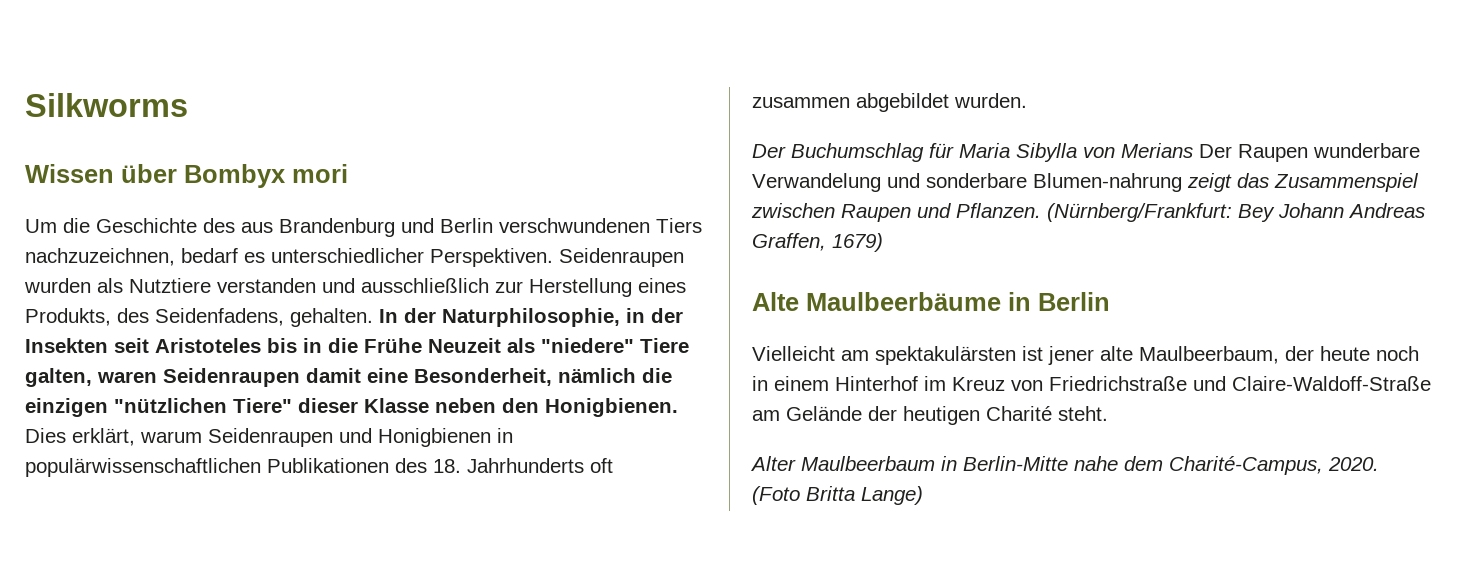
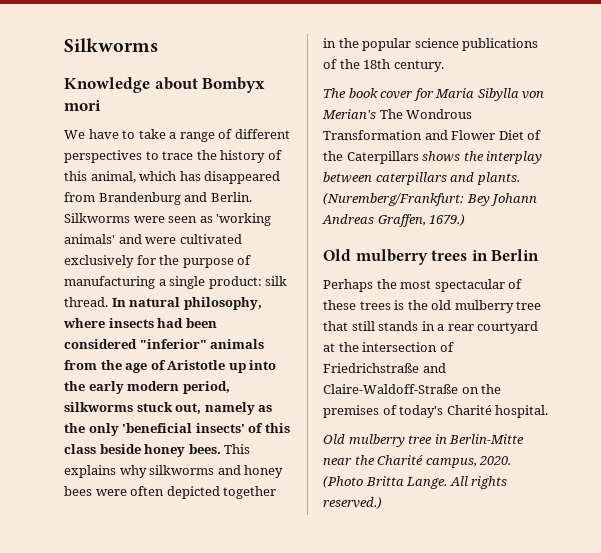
- Wissen über Bombyx mori
+ Knowledge about Bombyx mori
- Um die Geschichte des aus Brandenburg und Berlin verschwundenen Tiers nachzuzeichnen, bedarf es unterschiedlicher Perspektiven. Seidenraupen wurden als Nutztiere verstanden und ausschließlich zur Herstellung eines Produkts, des Seidenfadens, gehalten. In der Naturphilosophie, in der Insekten seit Aristoteles bis in die Frühe Neuzeit als "niedere" Tiere galten, waren Seidenraupen damit eine Besonderheit, nämlich die einzigen "nützlichen Tiere" dieser Klasse neben den Honigbienen. Dies erklärt, warum Seidenraupen und Honigbienen in populärwissenschaftlichen Publikationen des 18. Jahrhunderts oft zusammen abgebildet wurden.
- Der Buchumschlag für Maria Sibylla von Merians Der Raupen wunderbare Verwandelung und sonderbare Blumen-nahrung zeigt das Zusammenspiel zwischen Raupen und Pflanzen. (Nürnberg/Frankfurt: Bey Johann Andreas Graffen, 1679)
- Alte Maulbeerbäume in Berlin
- Vielleicht am spektakulärsten ist jener alte Maulbeerbaum, der heute noch in einem Hinterhof im Kreuz von Friedrichstraße und Claire-Waldoff-Straße am Gelände der heutigen Charité steht.
- Alter Maulbeerbaum in Berlin-Mitte nahe dem Charité-Campus, 2020. (Foto Britta Lange)
+ We have to take a range of different perspectives to trace the history of this animal, which has disappeared from Brandenburg and Berlin. Silkworms were seen as 'working animals' and were cultivated exclusively for the purpose of manufacturing a single product: silk thread. In natural philosophy, where insects had been considered "inferior" animals from the age of Aristotle up into the early modern period, silkworms stuck out, namely as the only 'beneficial insects' of this class beside honey bees. This explains why silkworms and honey bees were often depicted together in the popular science publications of the 18th century.
+ The book cover for Maria Sibylla von Merian's The Wondrous Transformation and Flower Diet of the Caterpillars shows the interplay between caterpillars and plants. (Nuremberg/Frankfurt: Bey Johann Andreas Graffen, 1679.)
+ Old mulberry trees in Berlin
+ Perhaps the most spectacular of these trees is the old mulberry tree that still stands in a rear courtyard at the intersection of Friedrichstraße and Claire-Waldoff-Straße on the premises of today's Charité hospital.
+ Old mulberry tree in Berlin-Mitte near the Charité campus, 2020. (Photo Britta Lange. All rights reserved.)

